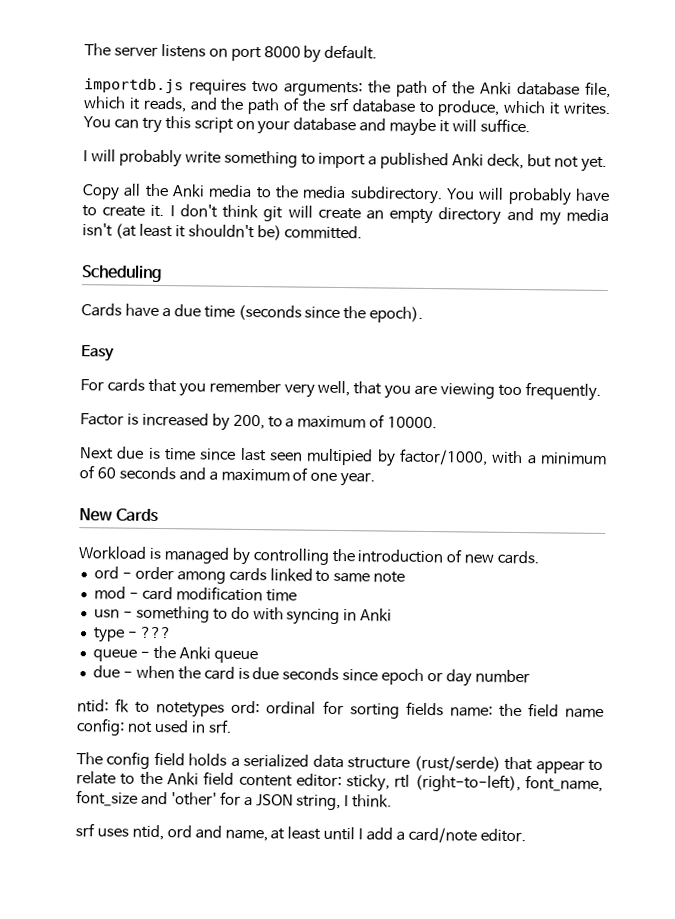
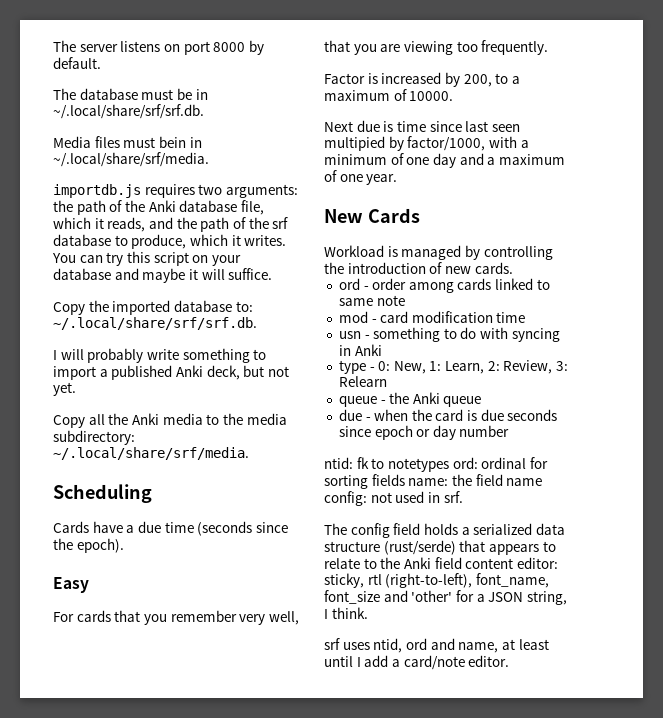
+ The database must be in ~/.local/share/srf/srf.db.
+ Media files must bein in ~/.local/share/srf/media.
+ Copy the imported database to: ~/.local/share/srf/srf.db.
- Copy all the Anki media to the media subdirectory. You will probably have to create it. I don't think git will create an empty directory and my media isn't (at least it shouldn't be) committed.
+ Copy all the Anki media to the media subdirectory: ~/.local/share/srf/media.
- Next due is time since last seen multipied by factor/1000, with a minimum of 60 seconds and a maximum of one year.
+ Next due is time since last seen multipied by factor/1000, with a minimum of one day and a maximum of one year.
- type - ???
+ type - 0: New, 1: Learn, 2: Review, 3: Relearn
- The config field holds a serialized data structure (rust/serde) that appear to relate to the Anki field content editor: sticky, rtl (right-to-left), font_name, font_size and 'other' for a JSON string, I think.
+ The config field holds a serialized data structure (rust/serde) that appears to relate to the Anki field content editor: sticky, rtl (right-to-left), font_name, font_size and 'other' for a JSON string, I think.

